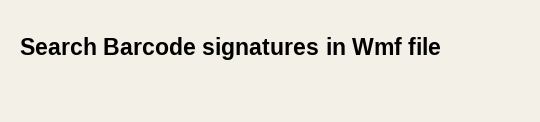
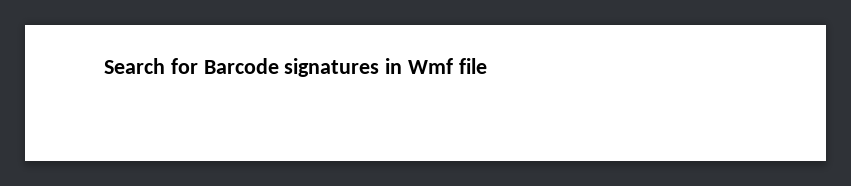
- Search Barcode signatures in Wmf file
+ Search for Barcode signatures in Wmf file

